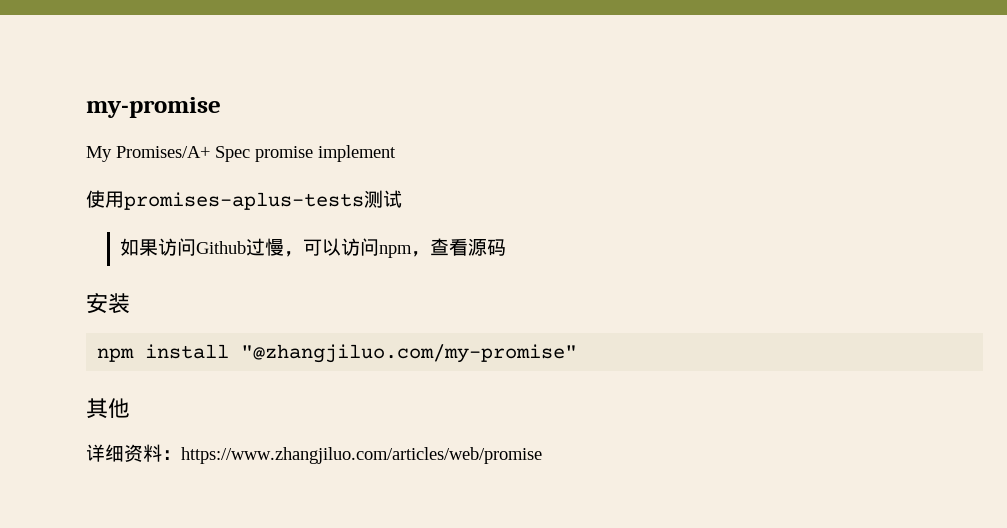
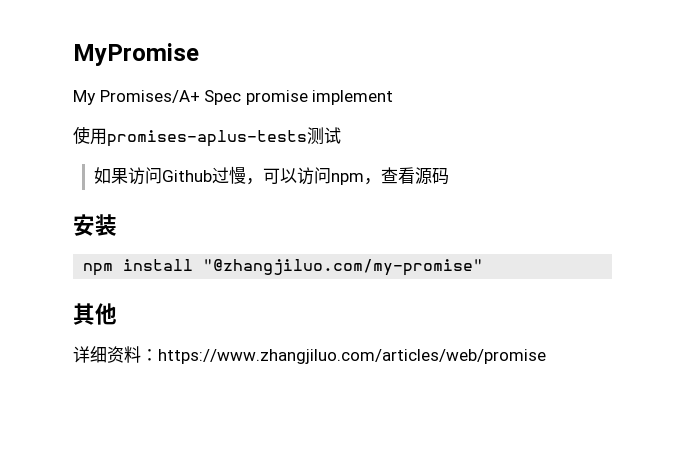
- my-promise
+ MyPromise

